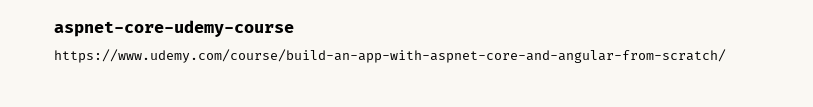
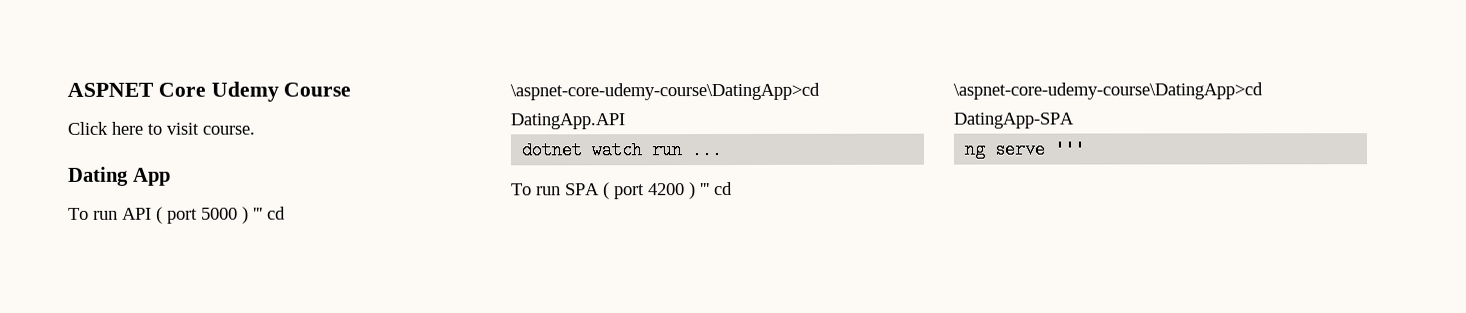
- aspnet-core-udemy-course
- https://www.udemy.com/course/build-an-app-with-aspnet-core-and-angular-from-scratch/
+ ASPNET Core Udemy Course
+ Click here to visit course.
+ Dating App
+ To run API ( port 5000 ) ''' cd \aspnet-core-udemy-course\DatingApp>cd DatingApp.API
+ dotnet watch run ...
+ To run SPA ( port 4200 ) ''' cd \aspnet-core-udemy-course\DatingApp>cd DatingApp-SPA
+ ng serve '''

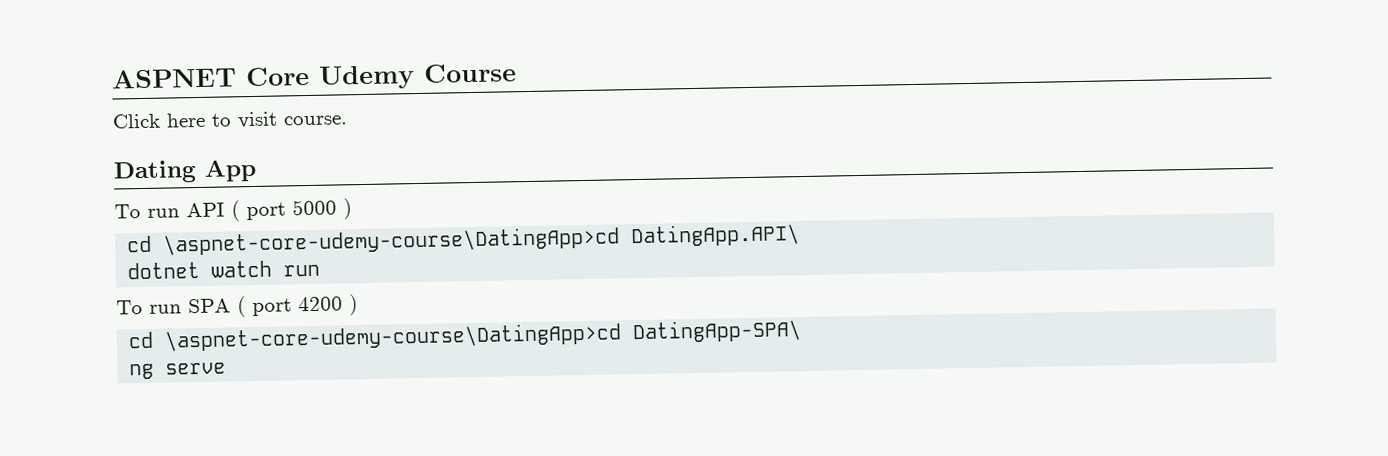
- To run API ( port 5000 ) ''' cd \aspnet-core-udemy-course\DatingApp>cd DatingApp.API
+ To run API ( port 5000 )
+ cd \aspnet-core-udemy-course\DatingApp>cd DatingApp.API\
- dotnet watch run ...
+ dotnet watch run
- To run SPA ( port 4200 ) ''' cd \aspnet-core-udemy-course\DatingApp>cd DatingApp-SPA
+ To run SPA ( port 4200 )
+ cd \aspnet-core-udemy-course\DatingApp>cd DatingApp-SPA\
- ng serve '''
+ ng serve

